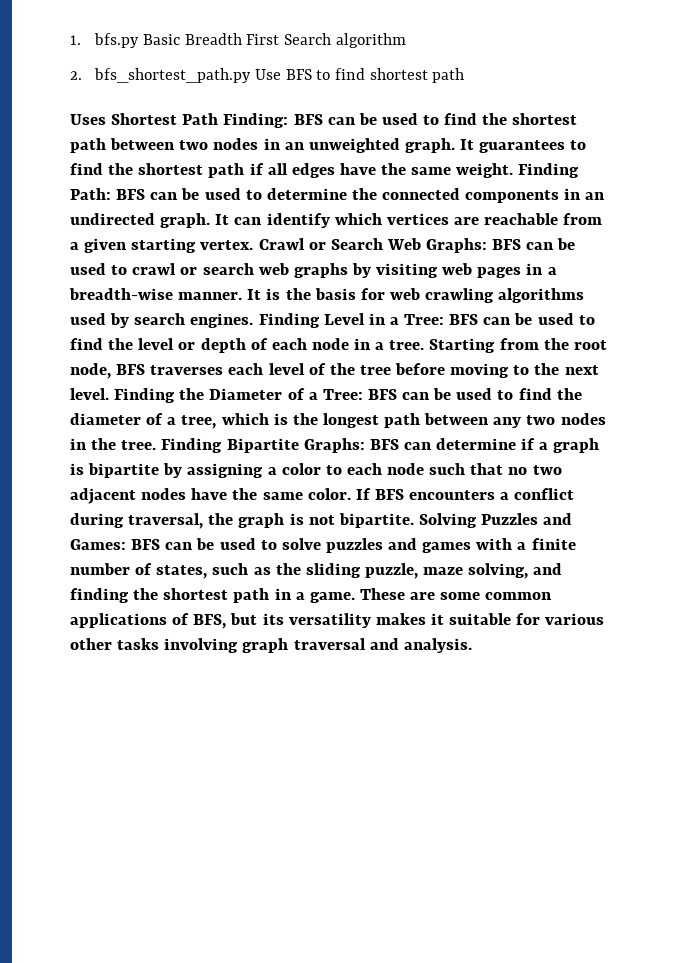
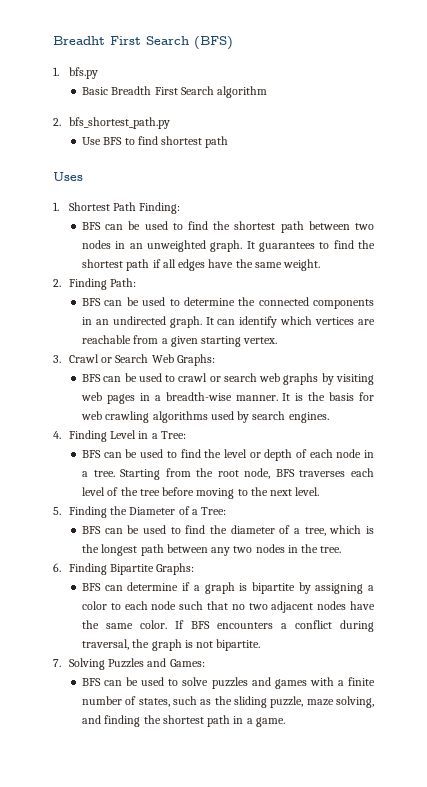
+ Breadht First Search (BFS)
- 1. bfs.py Basic Breadth First Search algorithm
+ 1. bfs.py
+ Basic Breadth First Search algorithm
- 2. bfs_shortest_path.py Use BFS to find shortest path
+ 2. bfs_shortest_path.py
+ Use BFS to find shortest path
- Uses Shortest Path Finding: BFS can be used to find the shortest path between two nodes in an unweighted graph.
+ Uses
+ 1. Shortest Path Finding:
+ BFS can be used to find the shortest path between two nodes in an unweighted graph.
- It guarantees to find the shortest path if all edges have the same weight. Finding Path: BFS can be used to determine the connected components in an undirected graph.
+ It guarantees to find the shortest path if all edges have the same weight.
+ 2. Finding Path:
+ BFS can be used to determine the connected components in an undirected graph.
- It can identify which vertices are reachable from a given starting vertex. Crawl or Search Web Graphs: BFS can be used to crawl or search web graphs by visiting web pages in a breadth-wise manner.
+ It can identify which vertices are reachable from a given starting vertex.
+ 3. Crawl or Search Web Graphs:
+ BFS can be used to crawl or search web graphs by visiting web pages in a breadth-wise manner.
- It is the basis for web crawling algorithms used by search engines. Finding Level in a Tree: BFS can be used to find the level or depth of each node in a tree.
+ It is the basis for web crawling algorithms used by search engines.
+ 4. Finding Level in a Tree:
+ BFS can be used to find the level or depth of each node in a tree.
- Starting from the root node, BFS traverses each level of the tree before moving to the next level. Finding the Diameter of a Tree: BFS can be used to find the diameter of a tree, which is the longest path between any two nodes in the tree. Finding Bipartite Graphs: BFS can determine if a graph is bipartite by assigning a color to each node such that no two adjacent nodes have the same color.
+ Starting from the root node, BFS traverses each level of the tree before moving to the next level.
+ 5. Finding the Diameter of a Tree:
+ BFS can be used to find the diameter of a tree, which is the longest path between any two nodes in the tree.
+ 6. Finding Bipartite Graphs:
+ BFS can determine if a graph is bipartite by assigning a color to each node such that no two adjacent nodes have the same color.
- If BFS encounters a conflict during traversal, the graph is not bipartite. Solving Puzzles and Games: BFS can be used to solve puzzles and games with a finite number of states, such as the sliding puzzle, maze solving, and finding the shortest path in a game. These are some common applications of BFS, but its versatility makes it suitable for various other tasks involving graph traversal and analysis.
+ If BFS encounters a conflict during traversal, the graph is not bipartite.
+ 7. Solving Puzzles and Games:
+ BFS can be used to solve puzzles and games with a finite number of states, such as the sliding puzzle, maze solving, and finding the shortest path in a game.

